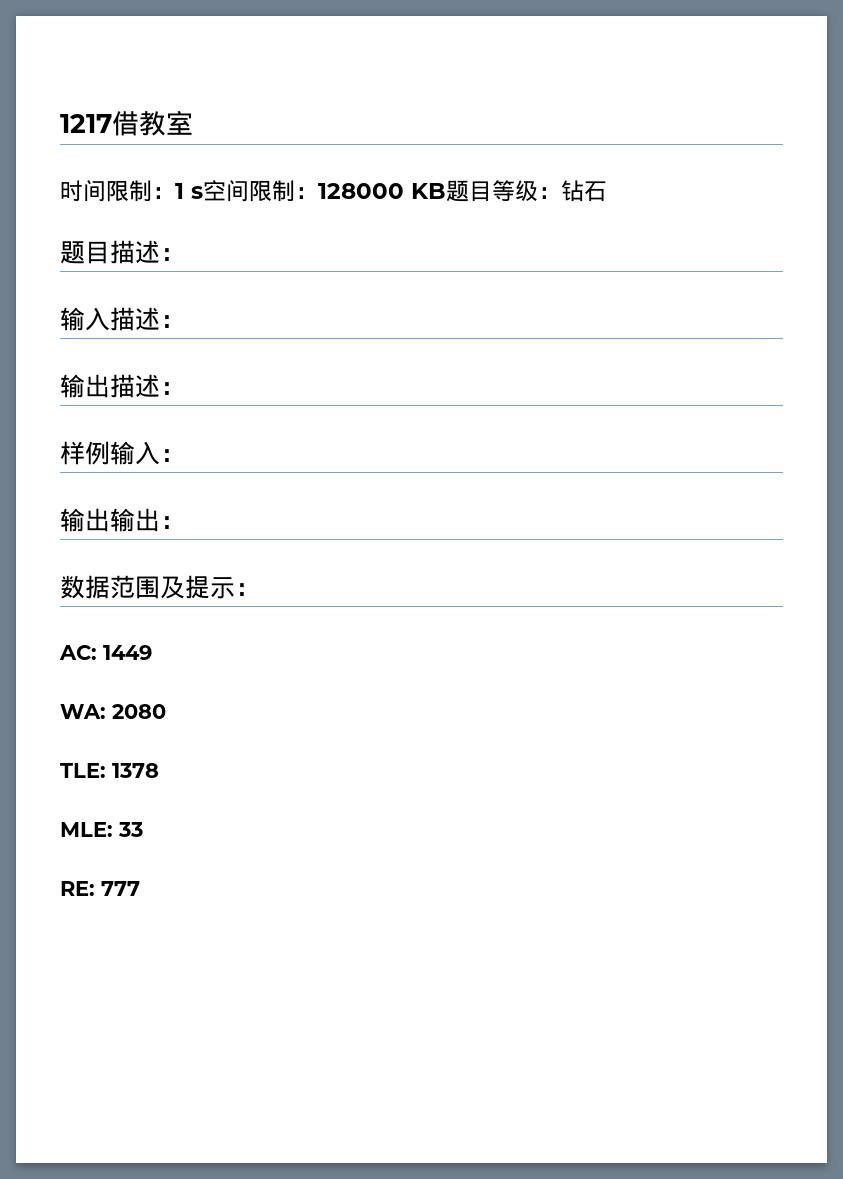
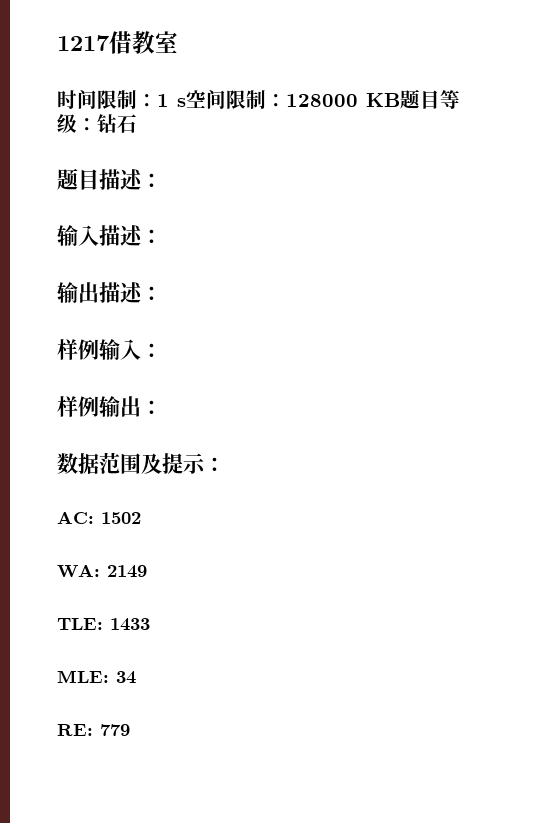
- 输出输出：
+ 样例输出：
- AC: 1449
+ AC: 1502
- WA: 2080
+ WA: 2149
- TLE: 1378
+ TLE: 1433
- MLE: 33
+ MLE: 34
- RE: 777
+ RE: 779

